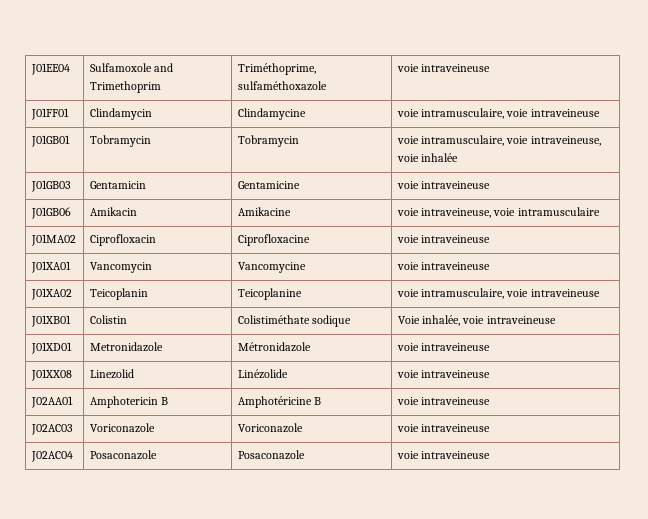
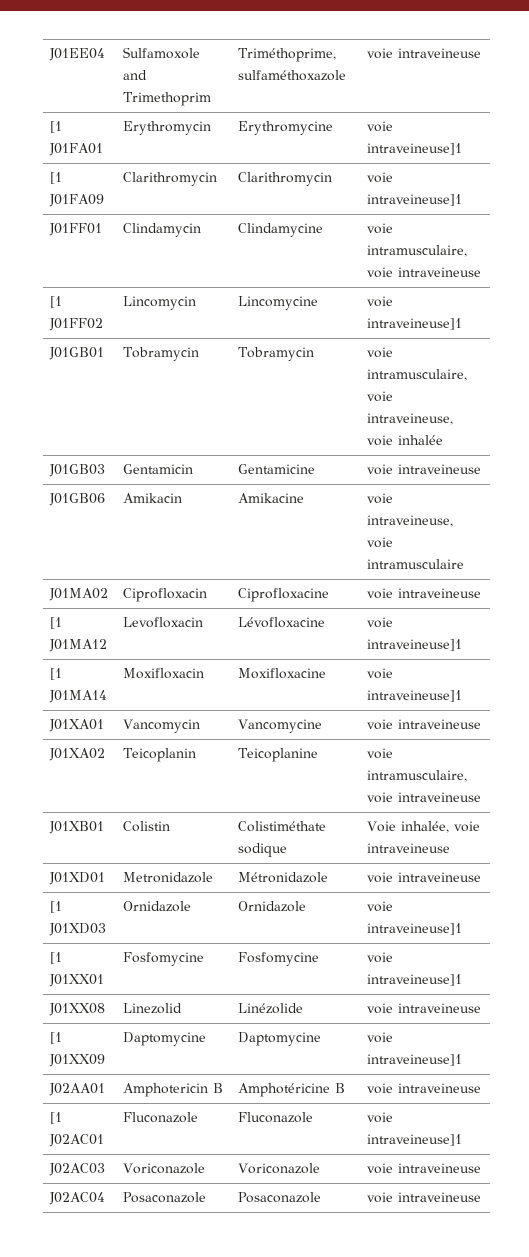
+ [1 J01FA01 | Erythromycin | Erythromycine | voie intraveineuse]1
+ [1 J01FA09 | Clarithromycin | Clarithromycin | voie intraveineuse]1
+ [1 J01FF02 | Lincomycin | Lincomycine | voie intraveineuse]1
+ [1 J01MA12 | Levofloxacin | Lévofloxacine | voie intraveineuse]1
+ [1 J01MA14 | Moxifloxacin | Moxifloxacine | voie intraveineuse]1
+ [1 J01XD03 | Ornidazole | Ornidazole | voie intraveineuse]1
+ [1 J01XX01 | Fosfomycine | Fosfomycine | voie intraveineuse]1
+ [1 J01XX09 | Daptomycine | Daptomycine | voie intraveineuse]1
+ [1 J02AC01 | Fluconazole | Fluconazole | voie intraveineuse]1

